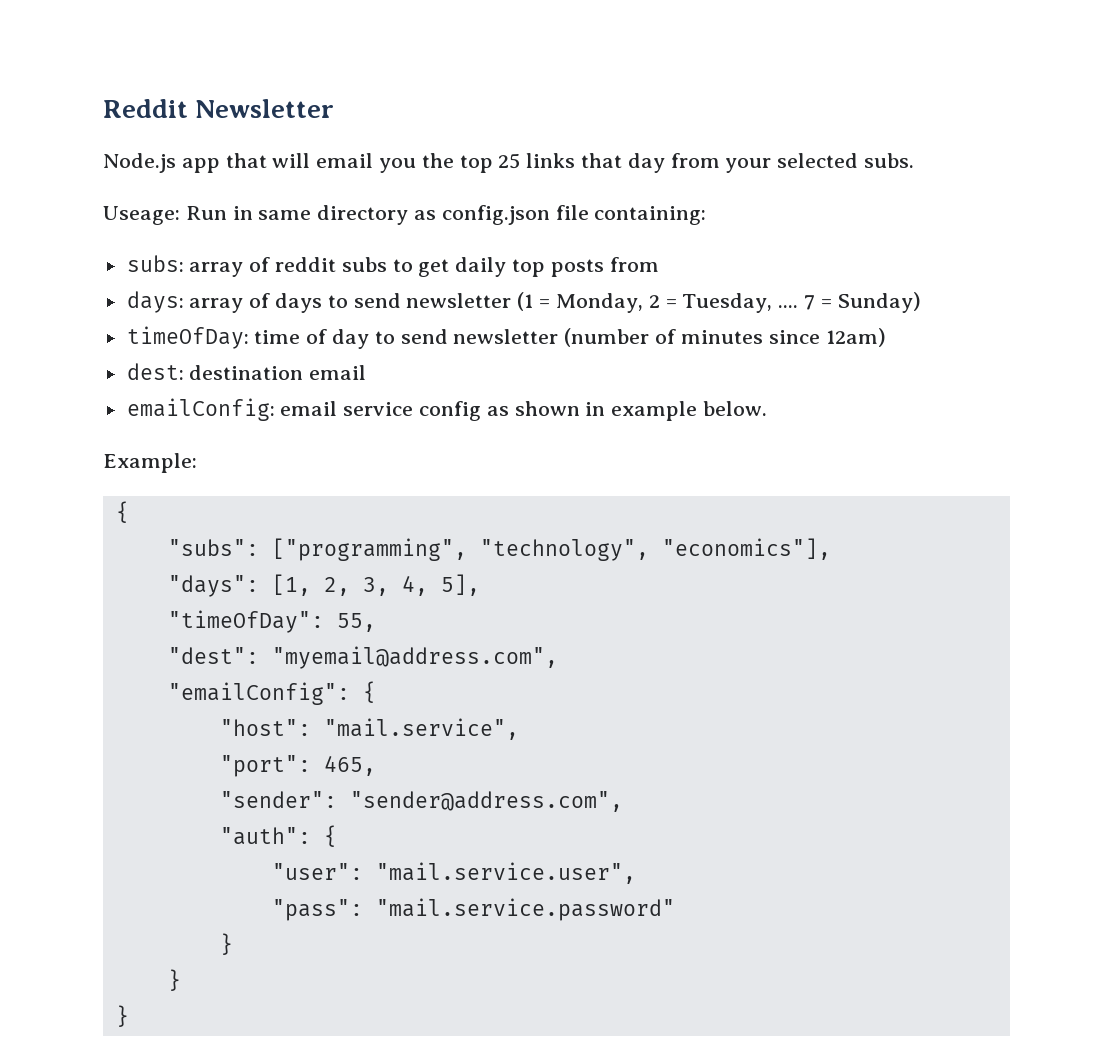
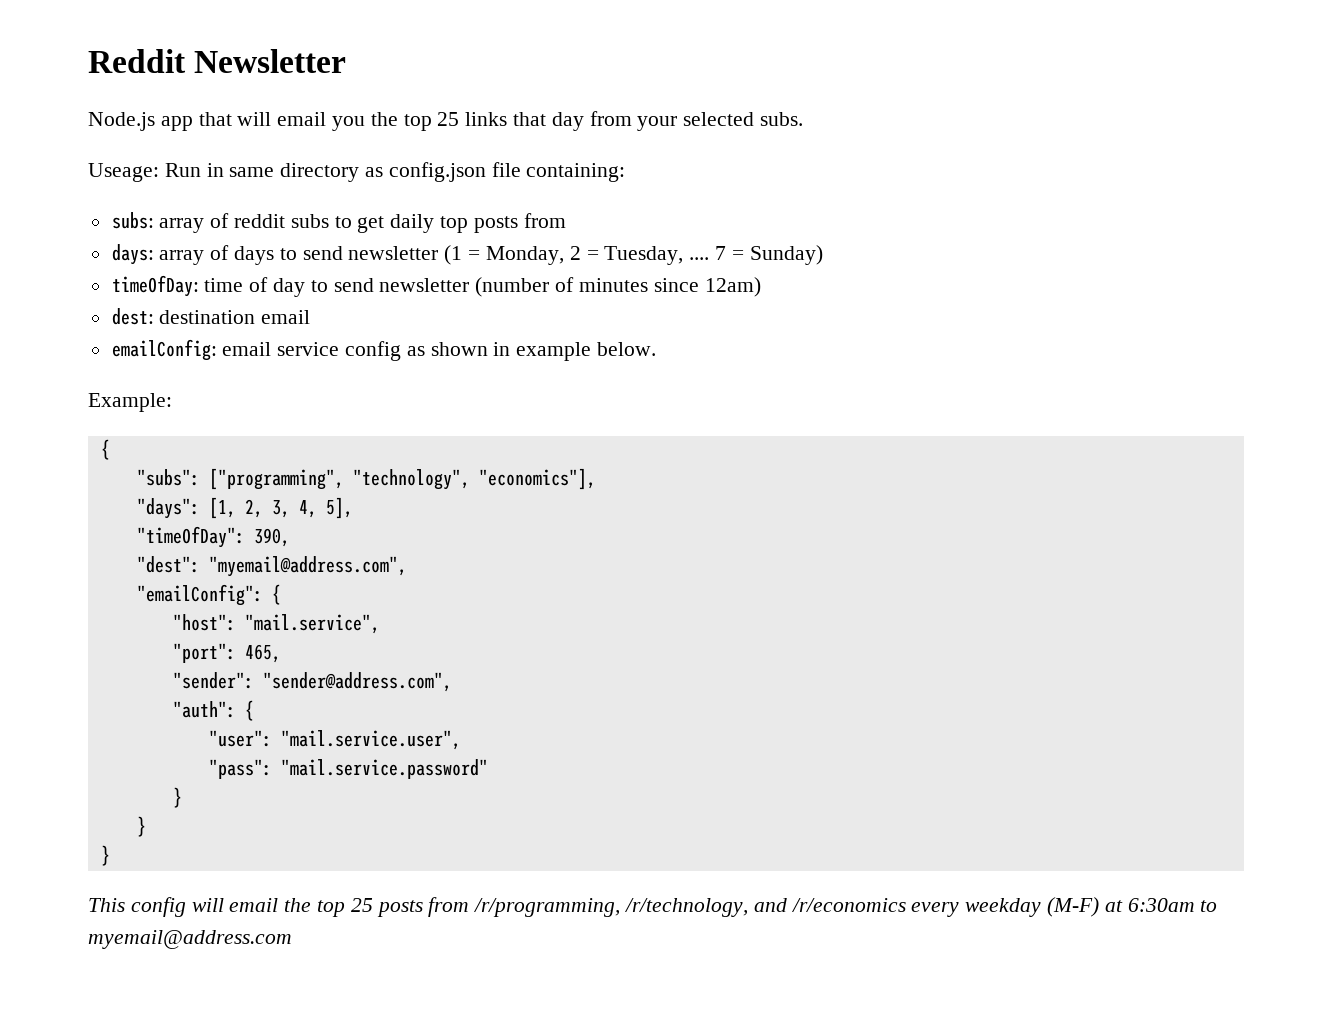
- "timeOfDay": 55,
+ "timeOfDay": 390,
+ This config will email the top 25 posts from /r/programming, /r/technology, and /r/economics every weekday (M-F) at 6:30am to myemail@address.com

